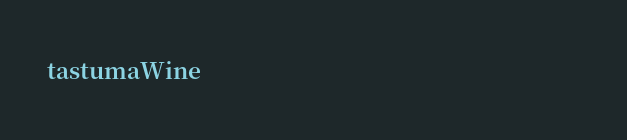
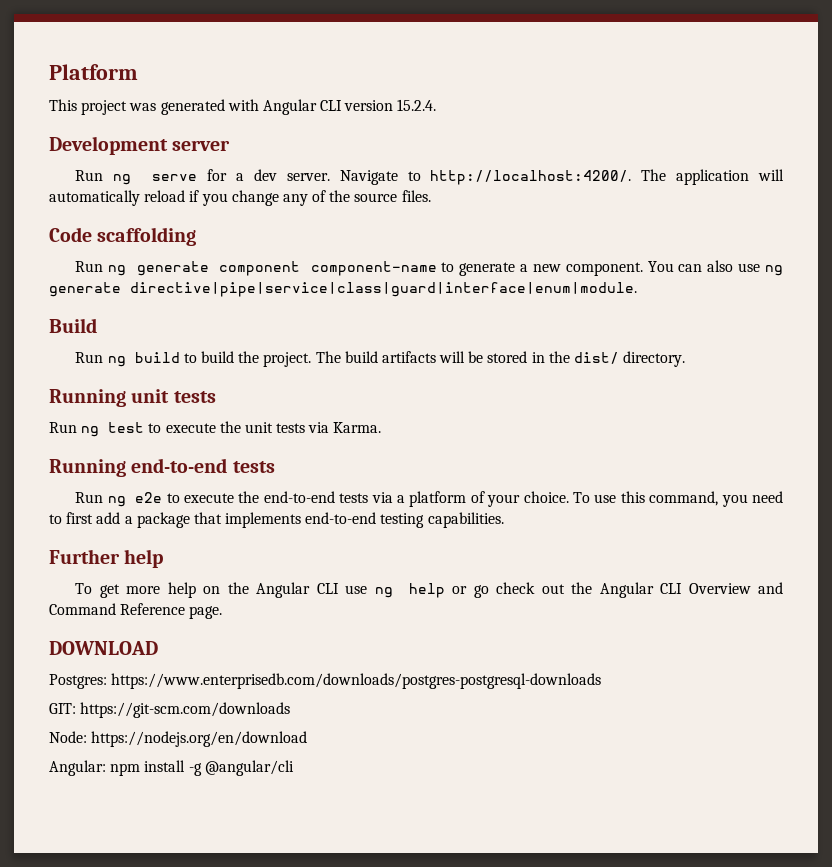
- tastumaWine
+ Platform
+ This project was generated with Angular CLI version 15.2.4.
+ Development server
+ Run ng serve for a dev server. Navigate to http://localhost:4200/. The application will automatically reload if you change any of the source files.
+ Code scaffolding
+ Run ng generate component component-name to generate a new component. You can also use ng generate directive|pipe|service|class|guard|interface|enum|module.
+ Build
+ Run ng build to build the project. The build artifacts will be stored in the dist/ directory.
+ Running unit tests
+ Run ng test to execute the unit tests via Karma.
+ Running end-to-end tests
+ Run ng e2e to execute the end-to-end tests via a platform of your choice. To use this command, you need to first add a package that implements end-to-end testing capabilities.
+ Further help
+ To get more help on the Angular CLI use ng help or go check out the Angular CLI Overview and Command Reference page.
+ DOWNLOAD
+ Postgres: https://www.enterprisedb.com/downloads/postgres-postgresql-downloads
+ GIT: https://git-scm.com/downloads
+ Node: https://nodejs.org/en/download
+ Angular: npm install -g @angular/cli

